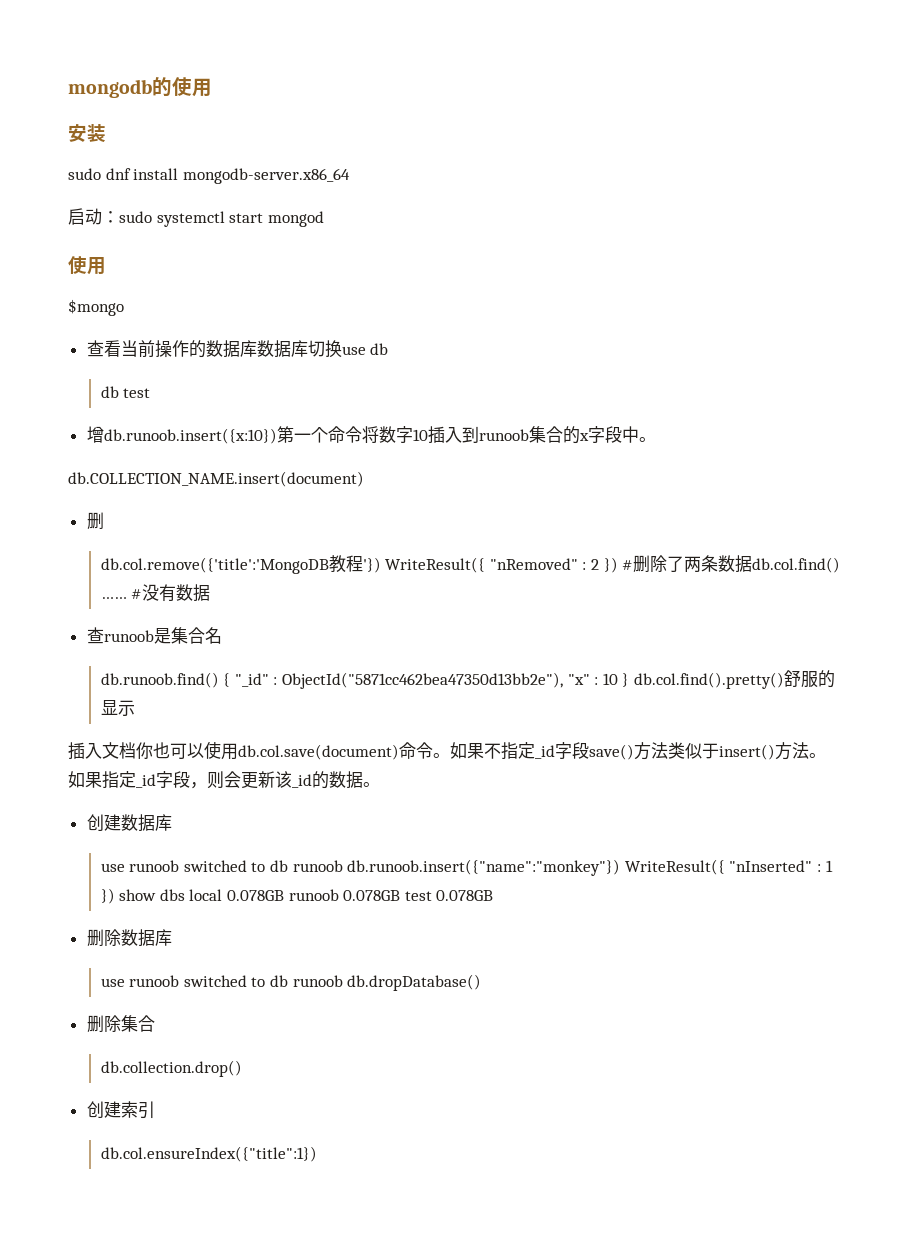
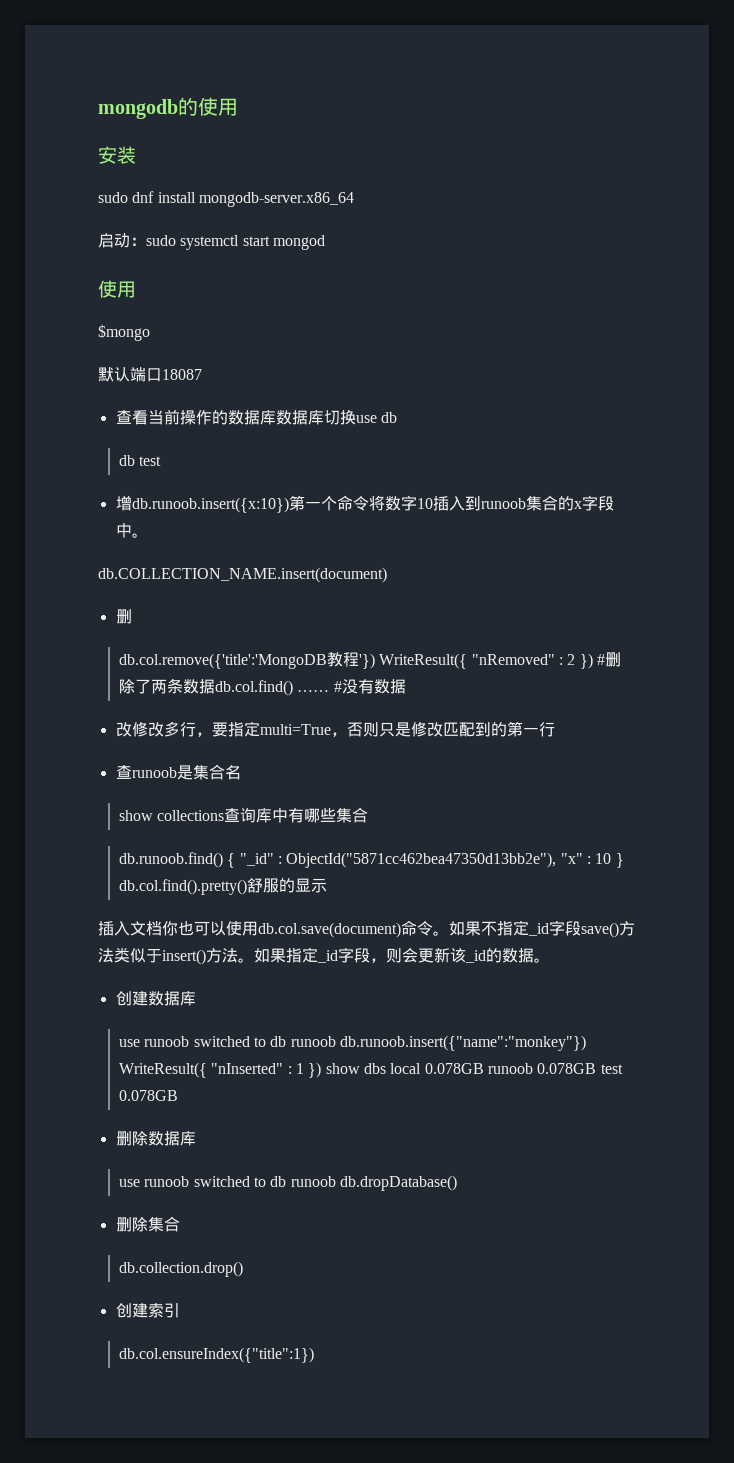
+ 默认端口18087
+ 改修改多行，要指定multi=True，否则只是修改匹配到的第一行
  查runoob是集合名
+ show collections查询库中有哪些集合

